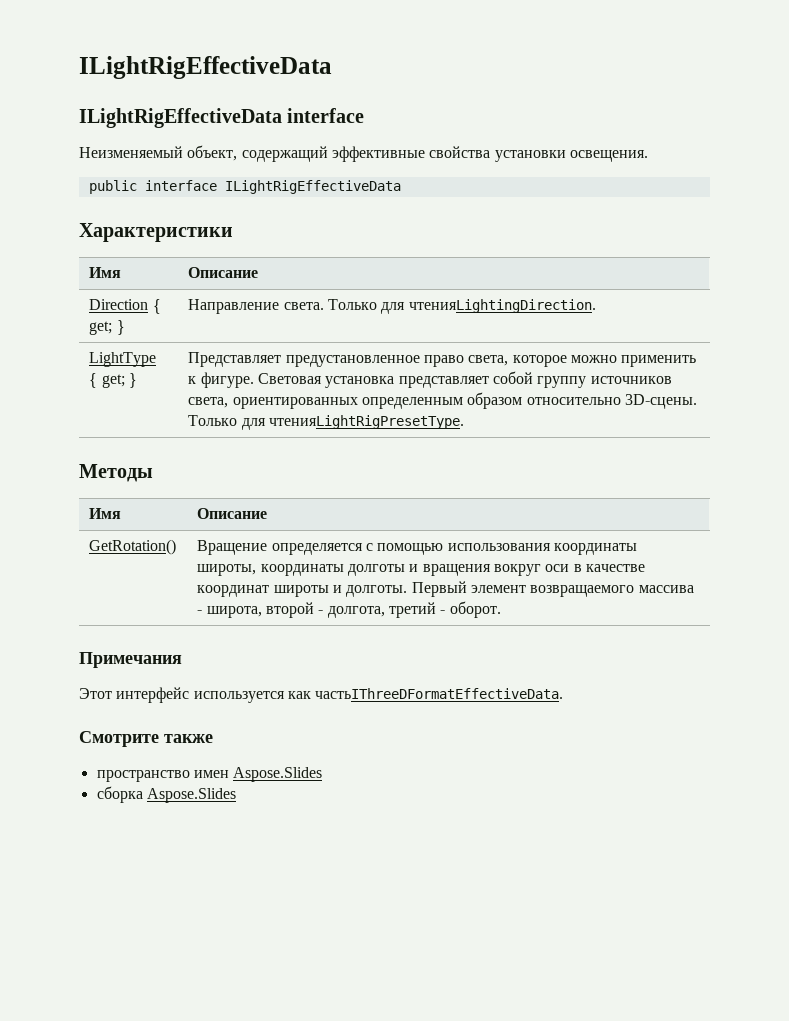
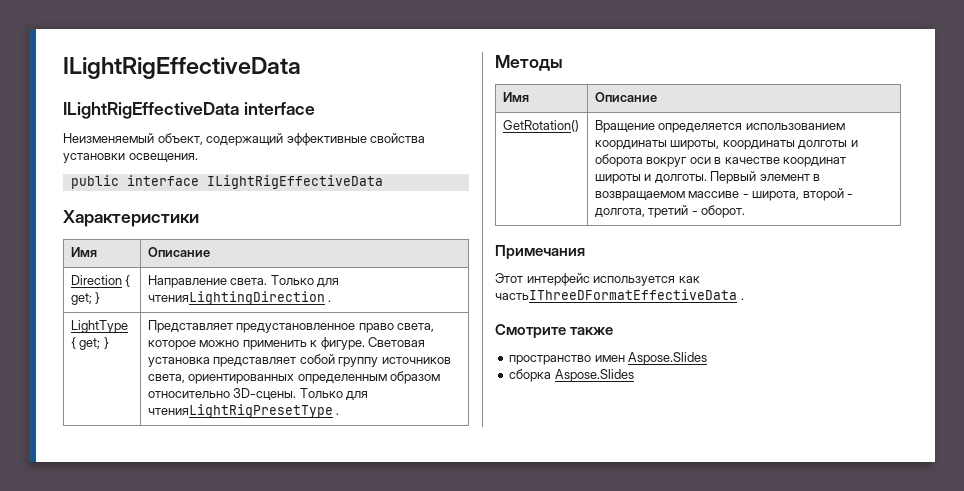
- Direction { get; } | Направление света. Только для чтенияLightingDirection.
+ Direction { get; } | Направление света. Только для чтенияLightingDirection .
- LightType { get; } | Представляет предустановленное право света, которое можно применить к фигуре. Световая установка представляет собой группу источников света, ориентированных определенным образом относительно 3D-сцены. Только для чтенияLightRigPresetType.
+ LightType { get; } | Представляет предустановленное право света, которое можно применить к фигуре. Световая установка представляет собой группу источников света, ориентированных определенным образом относительно 3D-сцены. Только для чтенияLightRigPresetType .
- GetRotation() | Вращение определяется с помощью использования координаты широты, координаты долготы и вращения вокруг оси в качестве координат широты и долготы. Первый элемент возвращаемого массива - широта, второй - долгота, третий - оборот.
+ GetRotation() | Вращение определяется использованием координаты широты, координаты долготы и оборота вокруг оси в качестве координат широты и долготы. Первый элемент в возвращаемом массиве - широта, второй - долгота, третий - оборот.
- Этот интерфейс используется как частьIThreeDFormatEffectiveData.
+ Этот интерфейс используется как частьIThreeDFormatEffectiveData .

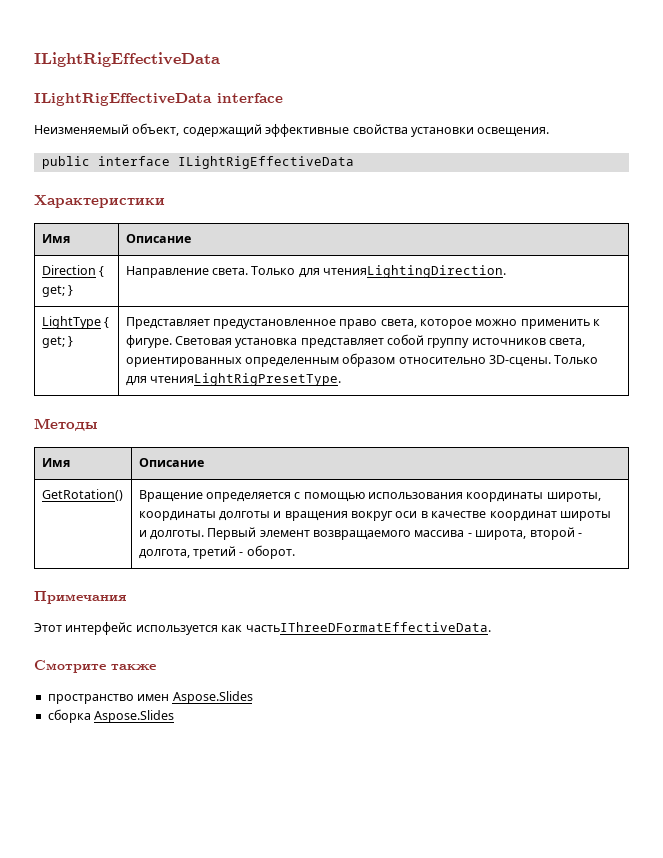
- Direction { get; } | Направление света. Только для чтенияLightingDirection .
+ Direction { get; } | Направление света. Только для чтенияLightingDirection.
- LightType { get; } | Представляет предустановленное право света, которое можно применить к фигуре. Световая установка представляет собой группу источников света, ориентированных определенным образом относительно 3D-сцены. Только для чтенияLightRigPresetType .
+ LightType { get; } | Представляет предустановленное право света, которое можно применить к фигуре. Световая установка представляет собой группу источников света, ориентированных определенным образом относительно 3D-сцены. Только для чтенияLightRigPresetType.
- GetRotation() | Вращение определяется использованием координаты широты, координаты долготы и оборота вокруг оси в качестве координат широты и долготы. Первый элемент в возвращаемом массиве - широта, второй - долгота, третий - оборот.
+ GetRotation() | Вращение определяется с помощью использования координаты широты, координаты долготы и вращения вокруг оси в качестве координат широты и долготы. Первый элемент возвращаемого массива - широта, второй - долгота, третий - оборот.
- Этот интерфейс используется как частьIThreeDFormatEffectiveData .
+ Этот интерфейс используется как частьIThreeDFormatEffectiveData.

